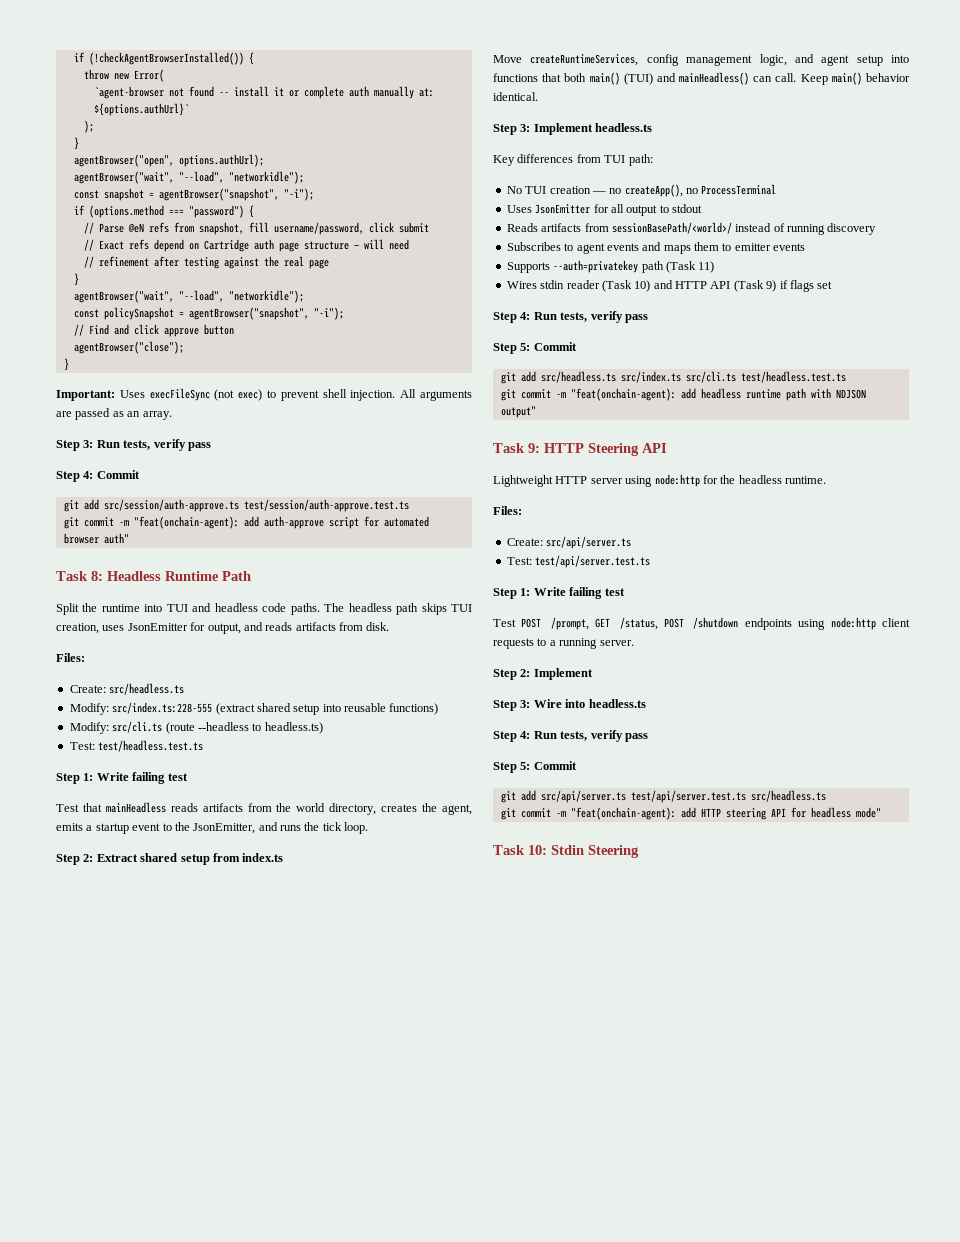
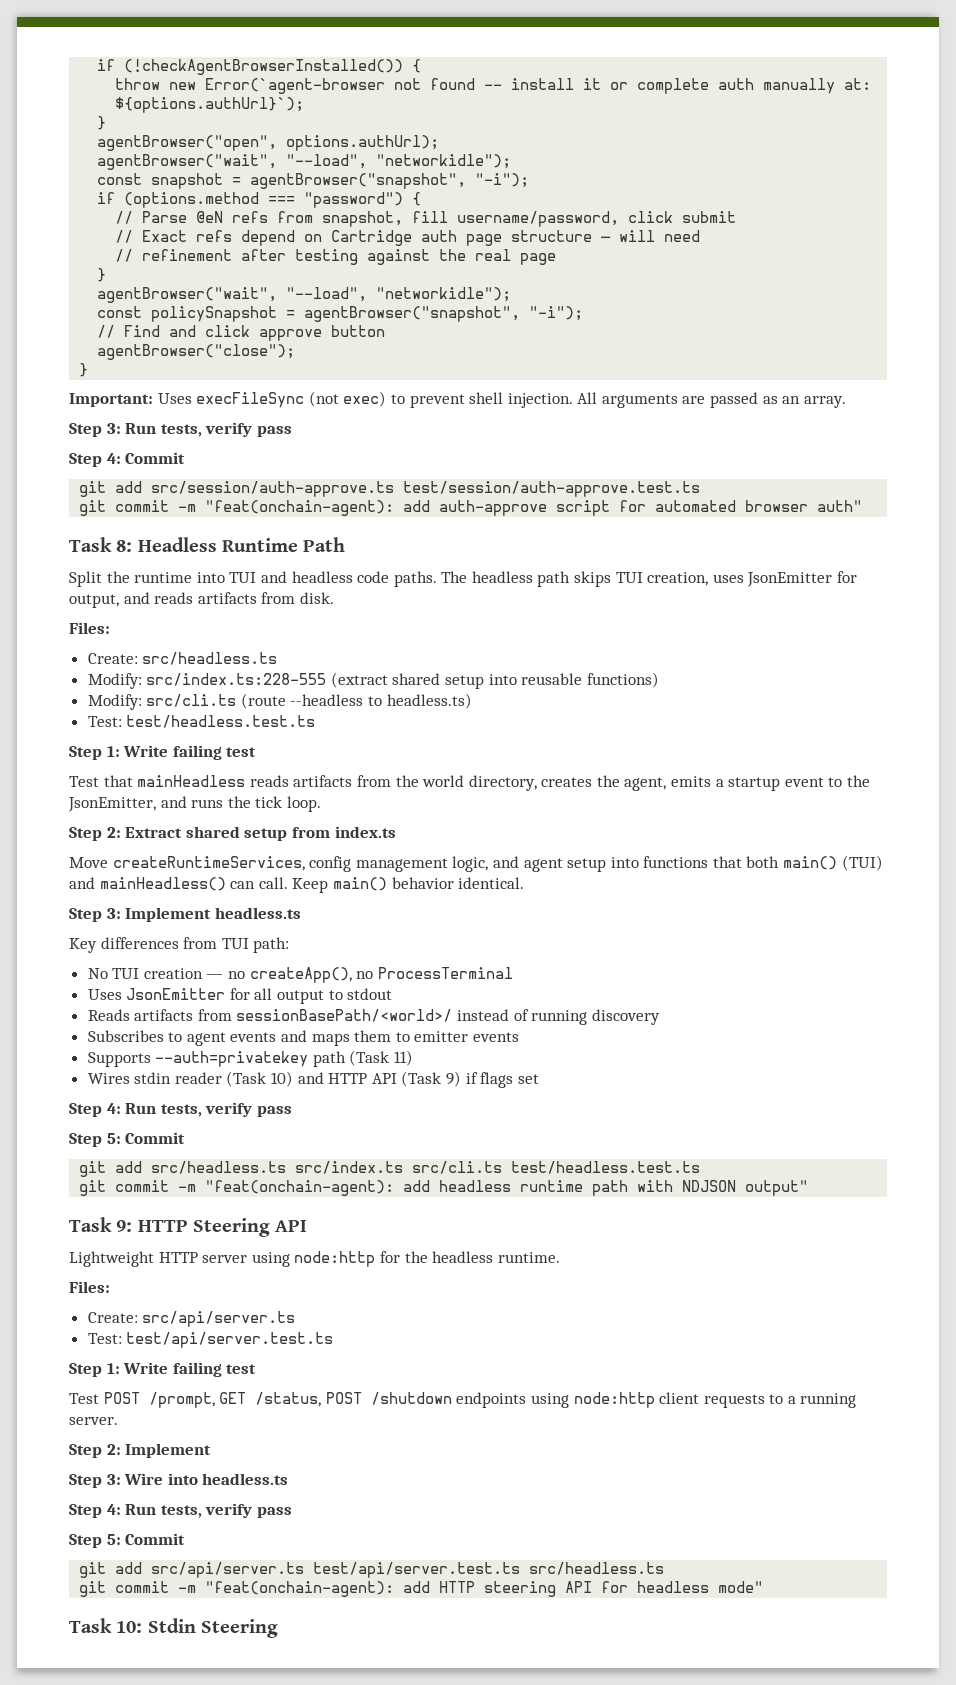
- throw new Error(
- `agent-browser not found -- install it or complete auth manually at: ${options.authUrl}`
- );
+ throw new Error(`agent-browser not found -- install it or complete auth manually at: ${options.authUrl}`);

